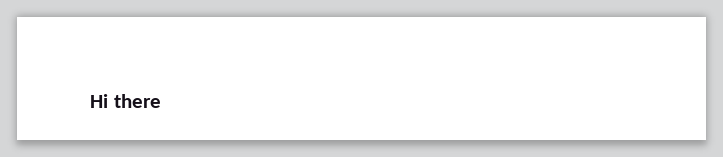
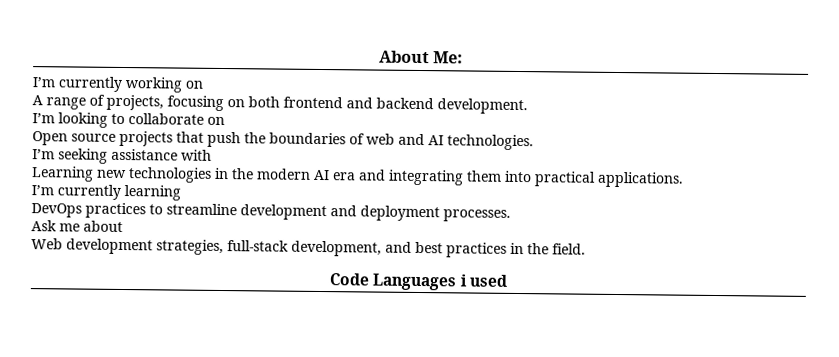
- Hi there
+ About Me:
+ I’m currently working on
+ A range of projects, focusing on both frontend and backend development.
+ I’m looking to collaborate on
+ Open source projects that push the boundaries of web and AI technologies.
+ I’m seeking assistance with
+ Learning new technologies in the modern AI era and integrating them into practical applications.
+ I’m currently learning
+ DevOps practices to streamline development and deployment processes.
+ Ask me about
+ Web development strategies, full-stack development, and best practices in the field.
+ Code Languages i used

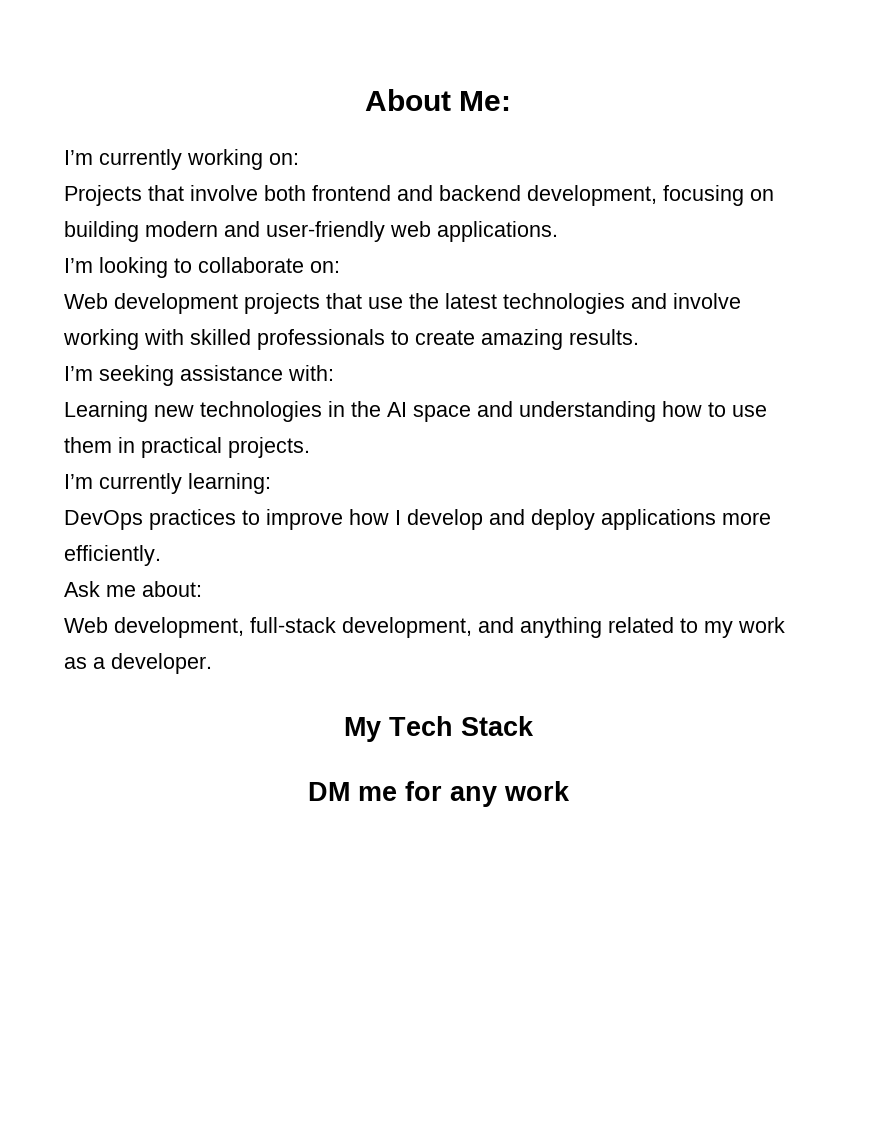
- I’m currently working on
- A range of projects, focusing on both frontend and backend development.
- I’m looking to collaborate on
- Open source projects that push the boundaries of web and AI technologies.
+ I’m currently working on:
+ Projects that involve both frontend and backend development, focusing on building modern and user-friendly web applications.
+ I’m looking to collaborate on:
+ Web development projects that use the latest technologies and involve working with skilled professionals to create amazing results.
- I’m seeking assistance with
+ I’m seeking assistance with:
- Learning new technologies in the modern AI era and integrating them into practical applications.
- I’m currently learning
+ Learning new technologies in the AI space and understanding how to use them in practical projects.
+ I’m currently learning:
- DevOps practices to streamline development and deployment processes.
+ DevOps practices to improve how I develop and deploy applications more efficiently.
- Ask me about
- Web development strategies, full-stack development, and best practices in the field.
- Code Languages i used
+ Ask me about:
+ Web development, full-stack development, and anything related to my work as a developer.
+ My Tech Stack
+ DM me for any work

